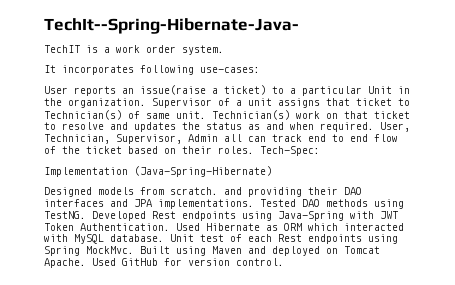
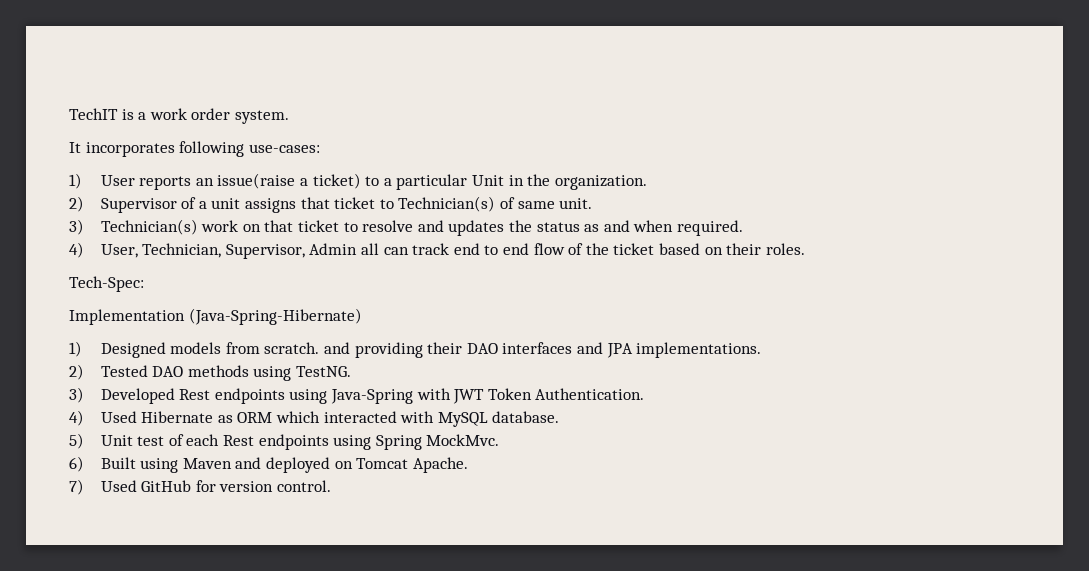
- TechIt--Spring-Hibernate-Java-
- User reports an issue(raise a ticket) to a particular Unit in the organization. Supervisor of a unit assigns that ticket to Technician(s) of same unit. Technician(s) work on that ticket to resolve and updates the status as and when required. User, Technician, Supervisor, Admin all can track end to end flow of the ticket based on their roles. Tech-Spec:
+ 1) User reports an issue(raise a ticket) to a particular Unit in the organization.
+ 2) Supervisor of a unit assigns that ticket to Technician(s) of same unit.
+ 3) Technician(s) work on that ticket to resolve and updates the status as and when required.
+ 4) User, Technician, Supervisor, Admin all can track end to end flow of the ticket based on their roles.
+ Tech-Spec:
- Designed models from scratch. and providing their DAO interfaces and JPA implementations. Tested DAO methods using TestNG. Developed Rest endpoints using Java-Spring with JWT Token Authentication. Used Hibernate as ORM which interacted with MySQL database. Unit test of each Rest endpoints using Spring MockMvc. Built using Maven and deployed on Tomcat Apache. Used GitHub for version control.
+ 1) Designed models from scratch. and providing their DAO interfaces and JPA implementations.
+ 2) Tested DAO methods using TestNG.
+ 3) Developed Rest endpoints using Java-Spring with JWT Token Authentication.
+ 4) Used Hibernate as ORM which interacted with MySQL database.
+ 5) Unit test of each Rest endpoints using Spring MockMvc.
+ 6) Built using Maven and deployed on Tomcat Apache.
+ 7) Used GitHub for version control.

